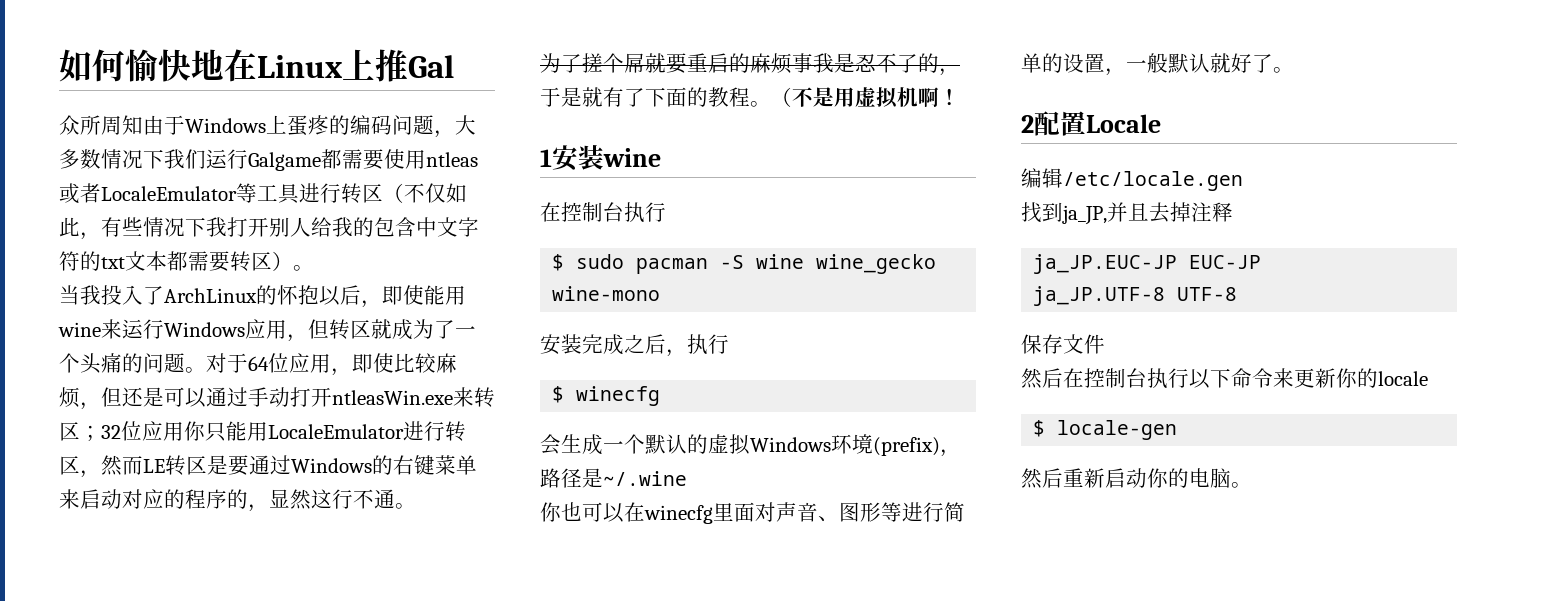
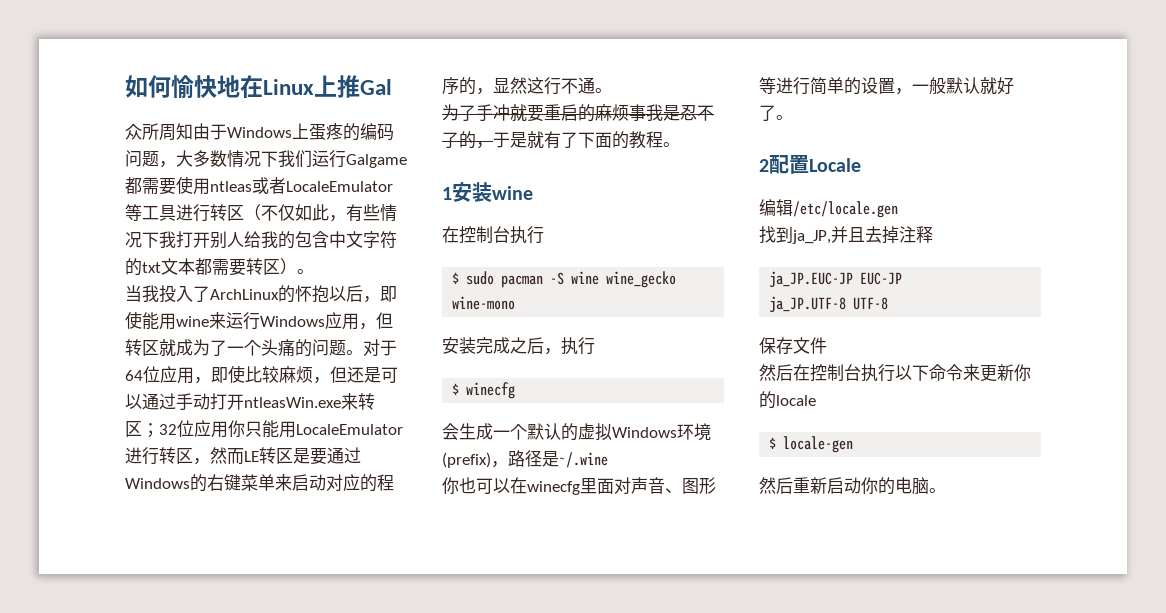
- 为了搓个屌就要重启的麻烦事我是忍不了的，于是就有了下面的教程。（不是用虚拟机啊！
+ 为了手冲就要重启的麻烦事我是忍不了的，于是就有了下面的教程。

